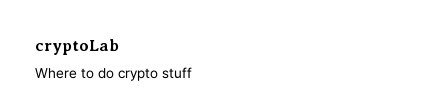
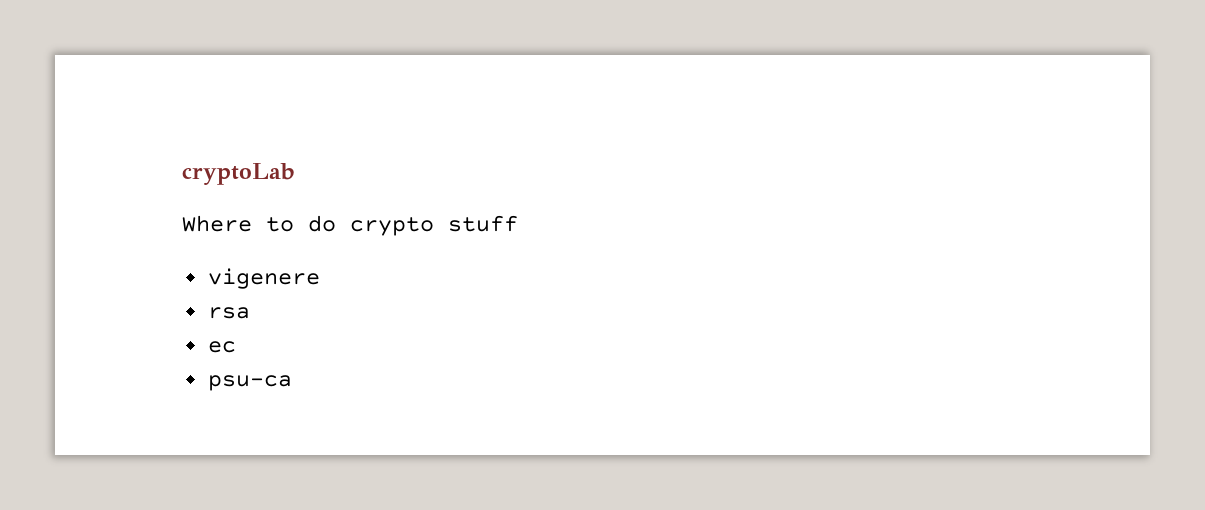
+ vigenere
+ rsa
+ ec
+ psu-ca

